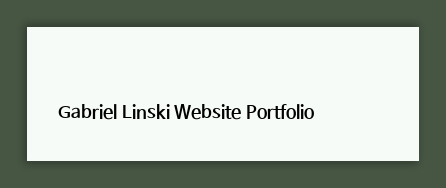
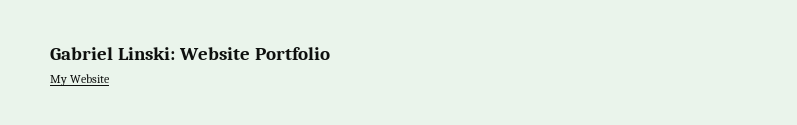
- Gabriel Linski Website Portfolio
+ Gabriel Linski: Website Portfolio
+ My Website

